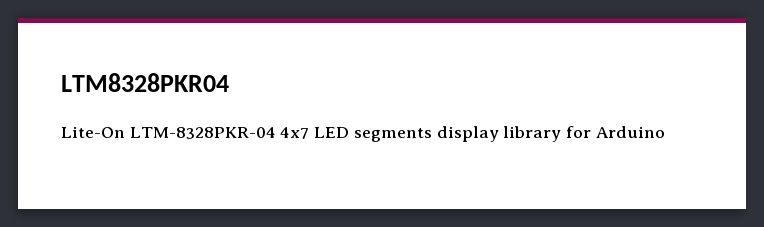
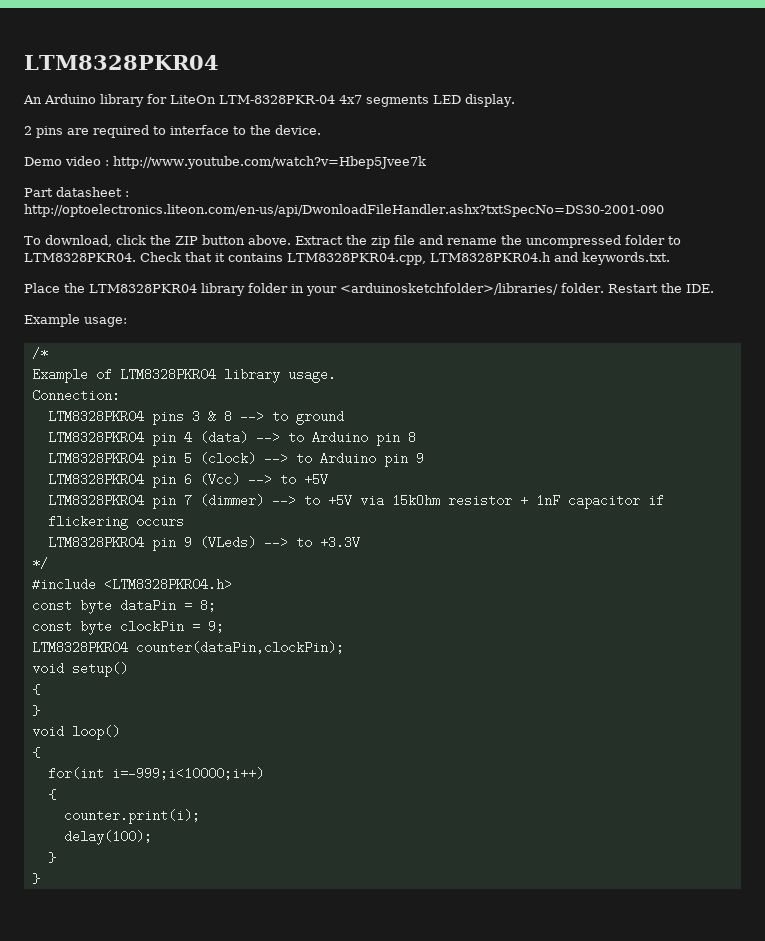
- Lite-On LTM-8328PKR-04 4x7 LED segments display library for Arduino
+ An Arduino library for LiteOn LTM-8328PKR-04 4x7 segments LED display.
+ 2 pins are required to interface to the device.
+ Demo video : http://www.youtube.com/watch?v=Hbep5Jvee7k
+ Part datasheet : http://optoelectronics.liteon.com/en-us/api/DwonloadFileHandler.ashx?txtSpecNo=DS30-2001-090
+ To download, click the ZIP button above. Extract the zip file and rename the uncompressed folder to LTM8328PKR04. Check that it contains LTM8328PKR04.cpp, LTM8328PKR04.h and keywords.txt.
+ Place the LTM8328PKR04 library folder in your <arduinosketchfolder>/libraries/ folder. Restart the IDE.
+ Example usage:
+ /*
+ Example of LTM8328PKR04 library usage.
+ Connection:
+ LTM8328PKR04 pins 3 & 8 --> to ground
+ LTM8328PKR04 pin 4 (data) --> to Arduino pin 8
+ LTM8328PKR04 pin 5 (clock) --> to Arduino pin 9
+ LTM8328PKR04 pin 6 (Vcc) --> to +5V
+ LTM8328PKR04 pin 7 (dimmer) --> to +5V via 15kOhm resistor + 1nF capacitor if flickering occurs
+ LTM8328PKR04 pin 9 (VLeds) --> to +3.3V
+ */
+ #include <LTM8328PKR04.h>
+ const byte dataPin = 8;
+ const byte clockPin = 9;
+ LTM8328PKR04 counter(dataPin,clockPin);
+ void setup()
+ {
+ }
+ void loop()
+ {
+ for(int i=-999;i<10000;i++)
+ {
+ counter.print(i);
+ delay(100);
+ }
+ }

